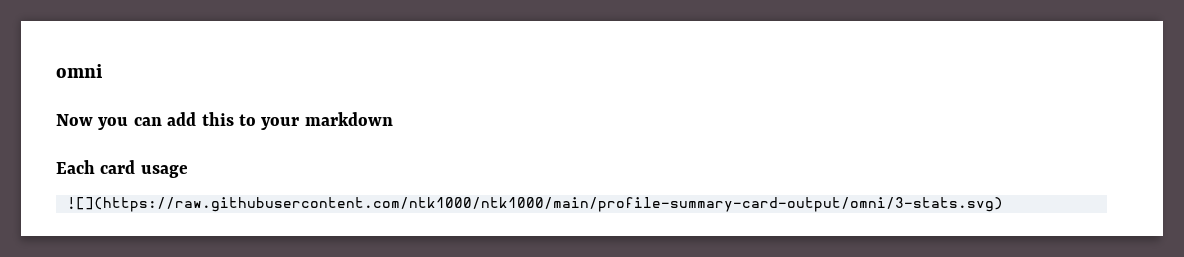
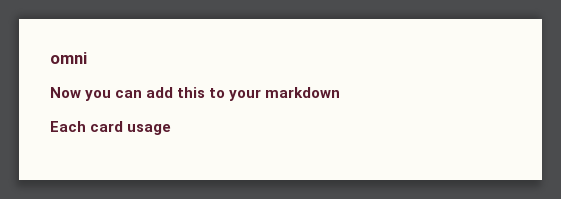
- ![](https://raw.githubusercontent.com/ntk1000/ntk1000/main/profile-summary-card-output/omni/3-stats.svg)

